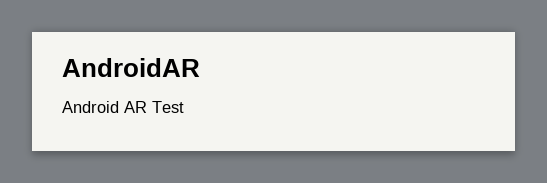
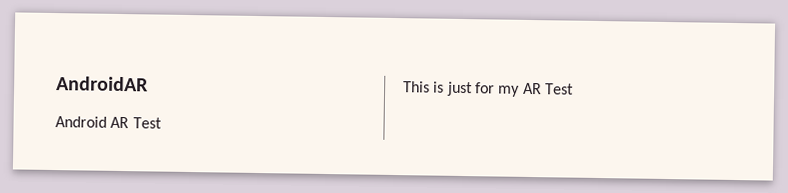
+ This is just for my AR Test

